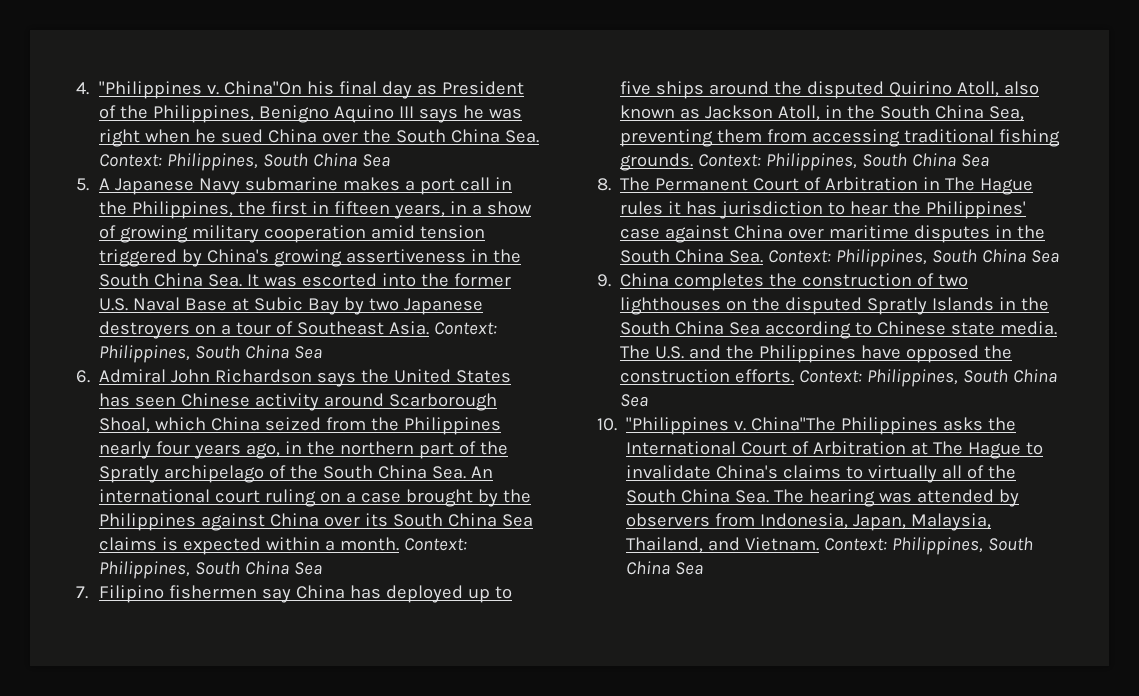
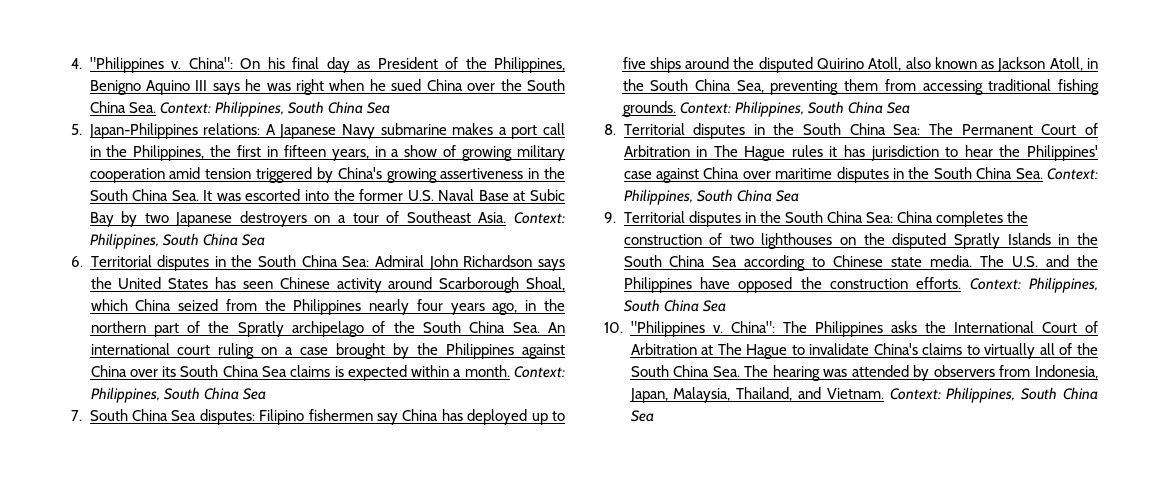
- 4. ''Philippines v. China''On his final day as President of the Philippines, Benigno Aquino III says he was right when he sued China over the South China Sea. Context: Philippines, South China Sea
+ 4. "Philippines v. China": On his final day as President of the Philippines, Benigno Aquino III says he was right when he sued China over the South China Sea. Context: Philippines, South China Sea
- 5. A Japanese Navy submarine makes a port call in the Philippines, the first in fifteen years, in a show of growing military cooperation amid tension triggered by China's growing assertiveness in the South China Sea. It was escorted into the former U.S. Naval Base at Subic Bay by two Japanese destroyers on a tour of Southeast Asia.
+ 5. Japan-Philippines relations: A Japanese Navy submarine makes a port call in the Philippines, the first in fifteen years, in a show of growing military cooperation amid tension triggered by China's growing assertiveness in the South China Sea. It was escorted into the former U.S. Naval Base at Subic Bay by two Japanese destroyers on a tour of Southeast Asia.
- 6. Admiral John Richardson says the United States has seen Chinese activity around Scarborough Shoal, which China seized from the Philippines nearly four years ago, in the northern part of the Spratly archipelago of the South China Sea. An international court ruling on a case brought by the Philippines against China over its South China Sea claims is expected within a month.
+ 6. Territorial disputes in the South China Sea: Admiral John Richardson says the United States has seen Chinese activity around Scarborough Shoal, which China seized from the Philippines nearly four years ago, in the northern part of the Spratly archipelago of the South China Sea. An international court ruling on a case brought by the Philippines against China over its South China Sea claims is expected within a month.
- 7. Filipino fishermen say China has deployed up to five ships around the disputed Quirino Atoll, also known as Jackson Atoll, in the South China Sea, preventing them from accessing traditional fishing grounds.
+ 7. South China Sea disputes: Filipino fishermen say China has deployed up to five ships around the disputed Quirino Atoll, also known as Jackson Atoll, in the South China Sea, preventing them from accessing traditional fishing grounds.
- 8. The Permanent Court of Arbitration in The Hague rules it has jurisdiction to hear the Philippines' case against China over maritime disputes in the South China Sea. Context: Philippines, South China Sea
+ 8. Territorial disputes in the South China Sea: The Permanent Court of Arbitration in The Hague rules it has jurisdiction to hear the Philippines' case against China over maritime disputes in the South China Sea. Context: Philippines, South China Sea
- 9. China completes the construction of two lighthouses on the disputed Spratly Islands in the South China Sea according to Chinese state media.
+ 9. Territorial disputes in the South China Sea: China completes the construction of two lighthouses on the disputed Spratly Islands in the South China Sea according to Chinese state media.
- 10. ''Philippines v. China''The Philippines asks the International Court of Arbitration at The Hague to invalidate China's claims to virtually all of the South China Sea. The hearing was attended by observers from Indonesia, Japan, Malaysia, Thailand, and Vietnam.
+ 10. "Philippines v. China": The Philippines asks the International Court of Arbitration at The Hague to invalidate China's claims to virtually all of the South China Sea. The hearing was attended by observers from Indonesia, Japan, Malaysia, Thailand, and Vietnam.

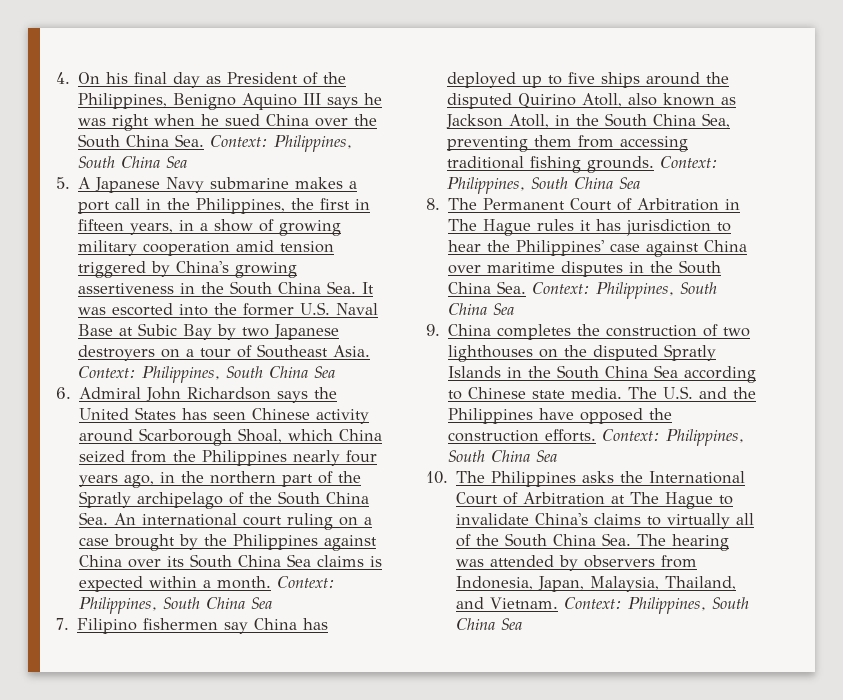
- 4. "Philippines v. China": On his final day as President of the Philippines, Benigno Aquino III says he was right when he sued China over the South China Sea. Context: Philippines, South China Sea
+ 4. On his final day as President of the Philippines, Benigno Aquino III says he was right when he sued China over the South China Sea. Context: Philippines, South China Sea
- 5. Japan-Philippines relations: A Japanese Navy submarine makes a port call in the Philippines, the first in fifteen years, in a show of growing military cooperation amid tension triggered by China's growing assertiveness in the South China Sea. It was escorted into the former U.S. Naval Base at Subic Bay by two Japanese destroyers on a tour of Southeast Asia.
+ 5. A Japanese Navy submarine makes a port call in the Philippines, the first in fifteen years, in a show of growing military cooperation amid tension triggered by China's growing assertiveness in the South China Sea. It was escorted into the former U.S. Naval Base at Subic Bay by two Japanese destroyers on a tour of Southeast Asia.
- 6. Territorial disputes in the South China Sea: Admiral John Richardson says the United States has seen Chinese activity around Scarborough Shoal, which China seized from the Philippines nearly four years ago, in the northern part of the Spratly archipelago of the South China Sea. An international court ruling on a case brought by the Philippines against China over its South China Sea claims is expected within a month.
+ 6. Admiral John Richardson says the United States has seen Chinese activity around Scarborough Shoal, which China seized from the Philippines nearly four years ago, in the northern part of the Spratly archipelago of the South China Sea. An international court ruling on a case brought by the Philippines against China over its South China Sea claims is expected within a month.
- 7. South China Sea disputes: Filipino fishermen say China has deployed up to five ships around the disputed Quirino Atoll, also known as Jackson Atoll, in the South China Sea, preventing them from accessing traditional fishing grounds.
+ 7. Filipino fishermen say China has deployed up to five ships around the disputed Quirino Atoll, also known as Jackson Atoll, in the South China Sea, preventing them from accessing traditional fishing grounds.
- 8. Territorial disputes in the South China Sea: The Permanent Court of Arbitration in The Hague rules it has jurisdiction to hear the Philippines' case against China over maritime disputes in the South China Sea. Context: Philippines, South China Sea
+ 8. The Permanent Court of Arbitration in The Hague rules it has jurisdiction to hear the Philippines' case against China over maritime disputes in the South China Sea. Context: Philippines, South China Sea
- 9. Territorial disputes in the South China Sea: China completes the construction of two lighthouses on the disputed Spratly Islands in the South China Sea according to Chinese state media.
+ 9. China completes the construction of two lighthouses on the disputed Spratly Islands in the South China Sea according to Chinese state media.
- 10. "Philippines v. China": The Philippines asks the International Court of Arbitration at The Hague to invalidate China's claims to virtually all of the South China Sea. The hearing was attended by observers from Indonesia, Japan, Malaysia, Thailand, and Vietnam.
+ 10. The Philippines asks the International Court of Arbitration at The Hague to invalidate China's claims to virtually all of the South China Sea. The hearing was attended by observers from Indonesia, Japan, Malaysia, Thailand, and Vietnam.

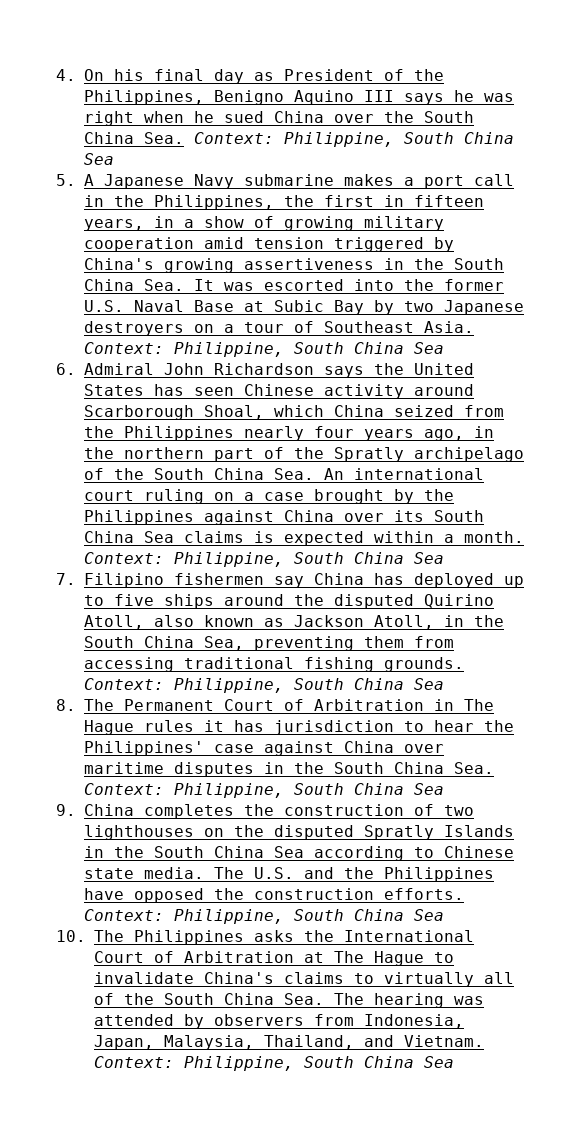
- 4. On his final day as President of the Philippines, Benigno Aquino III says he was right when he sued China over the South China Sea. Context: Philippines, South China Sea
+ 4. On his final day as President of the Philippines, Benigno Aquino III says he was right when he sued China over the South China Sea. Context: Philippine, South China Sea
- 5. A Japanese Navy submarine makes a port call in the Philippines, the first in fifteen years, in a show of growing military cooperation amid tension triggered by China's growing assertiveness in the South China Sea. It was escorted into the former U.S. Naval Base at Subic Bay by two Japanese destroyers on a tour of Southeast Asia. Context: Philippines, South China Sea
+ 5. A Japanese Navy submarine makes a port call in the Philippines, the first in fifteen years, in a show of growing military cooperation amid tension triggered by China's growing assertiveness in the South China Sea. It was escorted into the former U.S. Naval Base at Subic Bay by two Japanese destroyers on a tour of Southeast Asia. Context: Philippine, South China Sea
- 6. Admiral John Richardson says the United States has seen Chinese activity around Scarborough Shoal, which China seized from the Philippines nearly four years ago, in the northern part of the Spratly archipelago of the South China Sea. An international court ruling on a case brought by the Philippines against China over its South China Sea claims is expected within a month. Context: Philippines, South China Sea
+ 6. Admiral John Richardson says the United States has seen Chinese activity around Scarborough Shoal, which China seized from the Philippines nearly four years ago, in the northern part of the Spratly archipelago of the South China Sea. An international court ruling on a case brought by the Philippines against China over its South China Sea claims is expected within a month. Context: Philippine, South China Sea
- 7. Filipino fishermen say China has deployed up to five ships around the disputed Quirino Atoll, also known as Jackson Atoll, in the South China Sea, preventing them from accessing traditional fishing grounds. Context: Philippines, South China Sea
+ 7. Filipino fishermen say China has deployed up to five ships around the disputed Quirino Atoll, also known as Jackson Atoll, in the South China Sea, preventing them from accessing traditional fishing grounds. Context: Philippine, South China Sea
- 8. The Permanent Court of Arbitration in The Hague rules it has jurisdiction to hear the Philippines' case against China over maritime disputes in the South China Sea. Context: Philippines, South China Sea
+ 8. The Permanent Court of Arbitration in The Hague rules it has jurisdiction to hear the Philippines' case against China over maritime disputes in the South China Sea. Context: Philippine, South China Sea
- The U.S. and the Philippines have opposed the construction efforts. Context: Philippines, South China Sea
+ The U.S. and the Philippines have opposed the construction efforts. Context: Philippine, South China Sea
- 10. The Philippines asks the International Court of Arbitration at The Hague to invalidate China's claims to virtually all of the South China Sea. The hearing was attended by observers from Indonesia, Japan, Malaysia, Thailand, and Vietnam. Context: Philippines, South China Sea
+ 10. The Philippines asks the International Court of Arbitration at The Hague to invalidate China's claims to virtually all of the South China Sea. The hearing was attended by observers from Indonesia, Japan, Malaysia, Thailand, and Vietnam. Context: Philippine, South China Sea

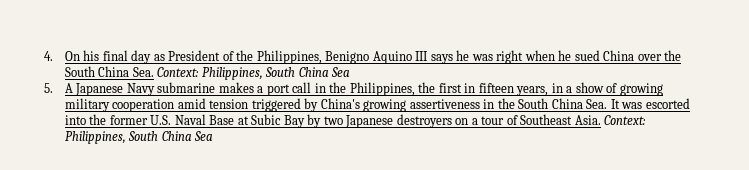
- 4. On his final day as President of the Philippines, Benigno Aquino III says he was right when he sued China over the South China Sea. Context: Philippine, South China Sea
+ 4. On his final day as President of the Philippines, Benigno Aquino III says he was right when he sued China over the South China Sea. Context: Philippines, South China Sea
- 5. A Japanese Navy submarine makes a port call in the Philippines, the first in fifteen years, in a show of growing military cooperation amid tension triggered by China's growing assertiveness in the South China Sea. It was escorted into the former U.S. Naval Base at Subic Bay by two Japanese destroyers on a tour of Southeast Asia. Context: Philippine, South China Sea
- 6. Admiral John Richardson says the United States has seen Chinese activity around Scarborough Shoal, which China seized from the Philippines nearly four years ago, in the northern part of the Spratly archipelago of the South China Sea. An international court ruling on a case brought by the Philippines against China over its South China Sea claims is expected within a month. Context: Philippine, South China Sea
- 7. Filipino fishermen say China has deployed up to five ships around the disputed Quirino Atoll, also known as Jackson Atoll, in the South China Sea, preventing them from accessing traditional fishing grounds. Context: Philippine, South China Sea
- 8. The Permanent Court of Arbitration in The Hague rules it has jurisdiction to hear the Philippines' case against China over maritime disputes in the South China Sea. Context: Philippine, South China Sea
- 9. China completes the construction of two lighthouses on the disputed Spratly Islands in the South China Sea according to Chinese state media. The U.S. and the Philippines have opposed the construction efforts. Context: Philippine, South China Sea
- 10. The Philippines asks the International Court of Arbitration at The Hague to invalidate China's claims to virtually all of the South China Sea. The hearing was attended by observers from Indonesia, Japan, Malaysia, Thailand, and Vietnam. Context: Philippine, South China Sea
+ 5. A Japanese Navy submarine makes a port call in the Philippines, the first in fifteen years, in a show of growing military cooperation amid tension triggered by China's growing assertiveness in the South China Sea. It was escorted into the former U.S. Naval Base at Subic Bay by two Japanese destroyers on a tour of Southeast Asia. Context: Philippines, South China Sea

